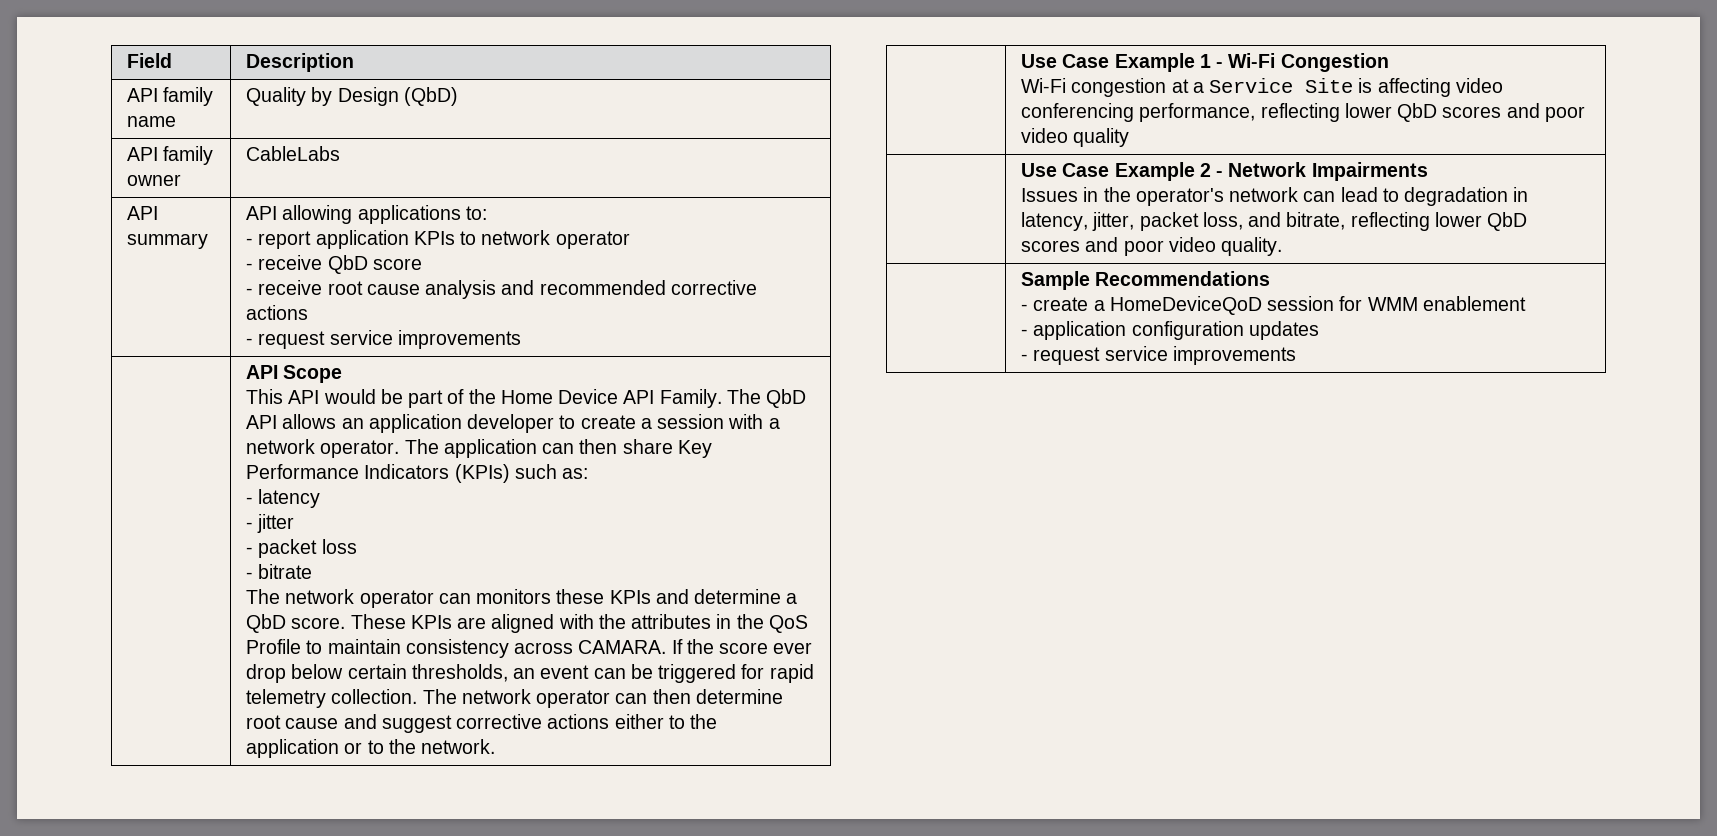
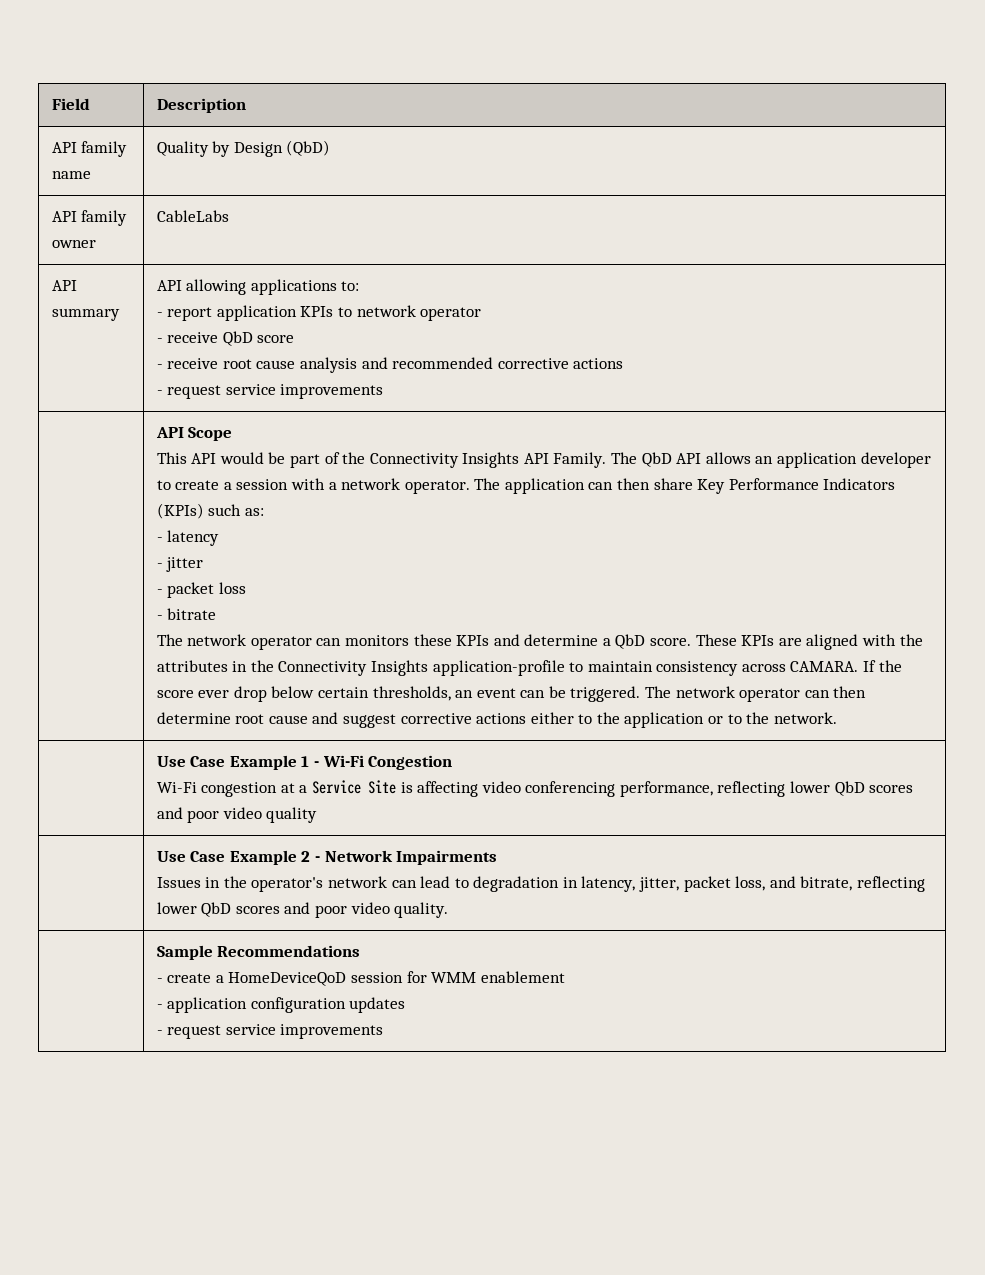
- This API would be part of the Home Device API Family.
+ This API would be part of the Connectivity Insights API Family.
- These KPIs are aligned with the attributes in the QoS Profile to maintain consistency across CAMARA.
+ These KPIs are aligned with the attributes in the Connectivity Insights application-profile to maintain consistency across CAMARA.
- If the score ever drop below certain thresholds, an event can be triggered for rapid telemetry collection.
+ If the score ever drop below certain thresholds, an event can be triggered.

